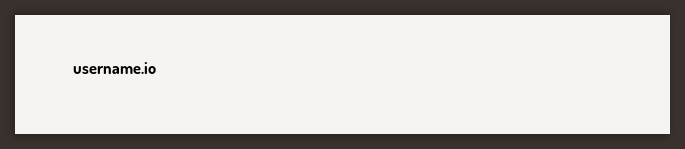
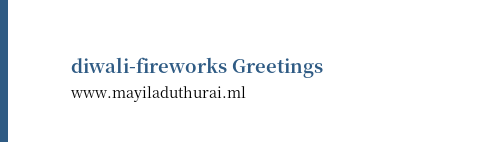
- username.io
+ diwali-fireworks Greetings
+ www.mayiladuthurai.ml

